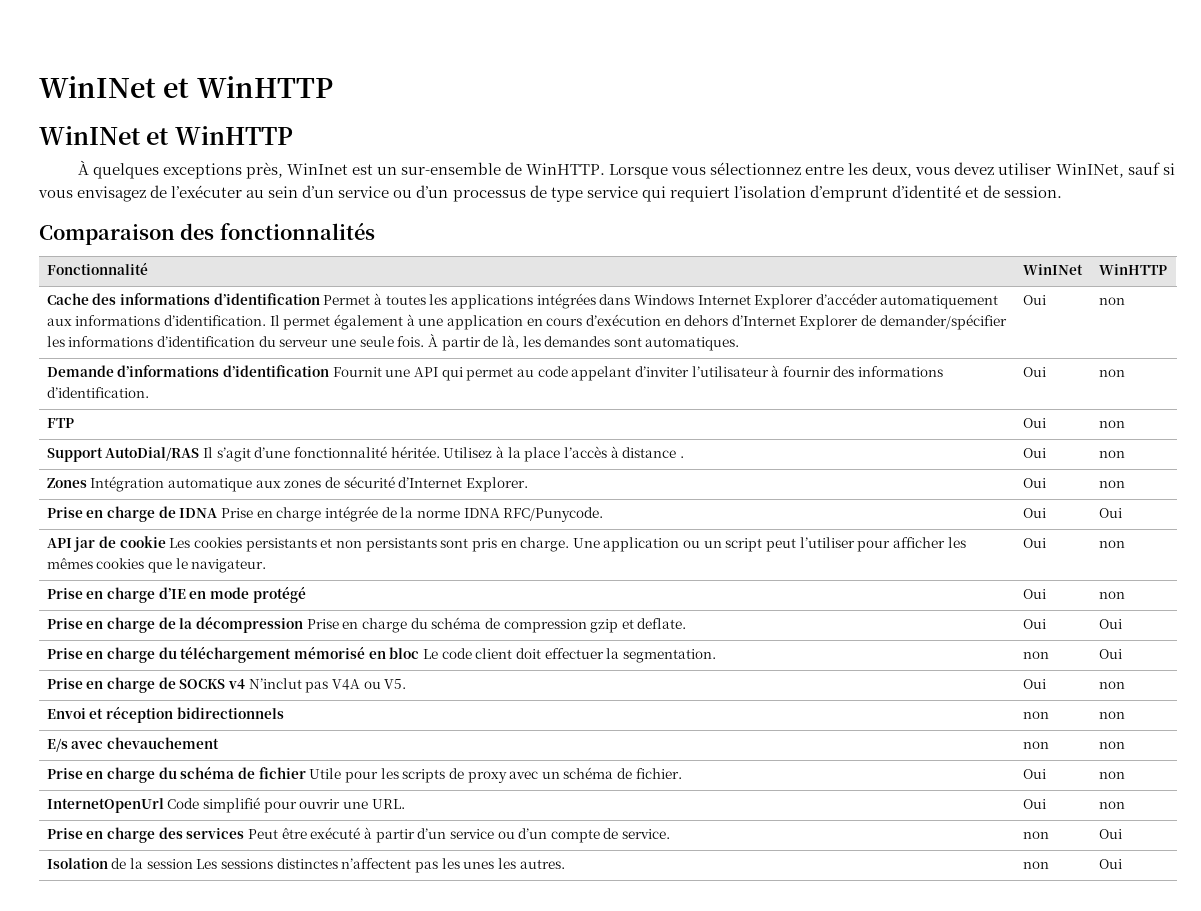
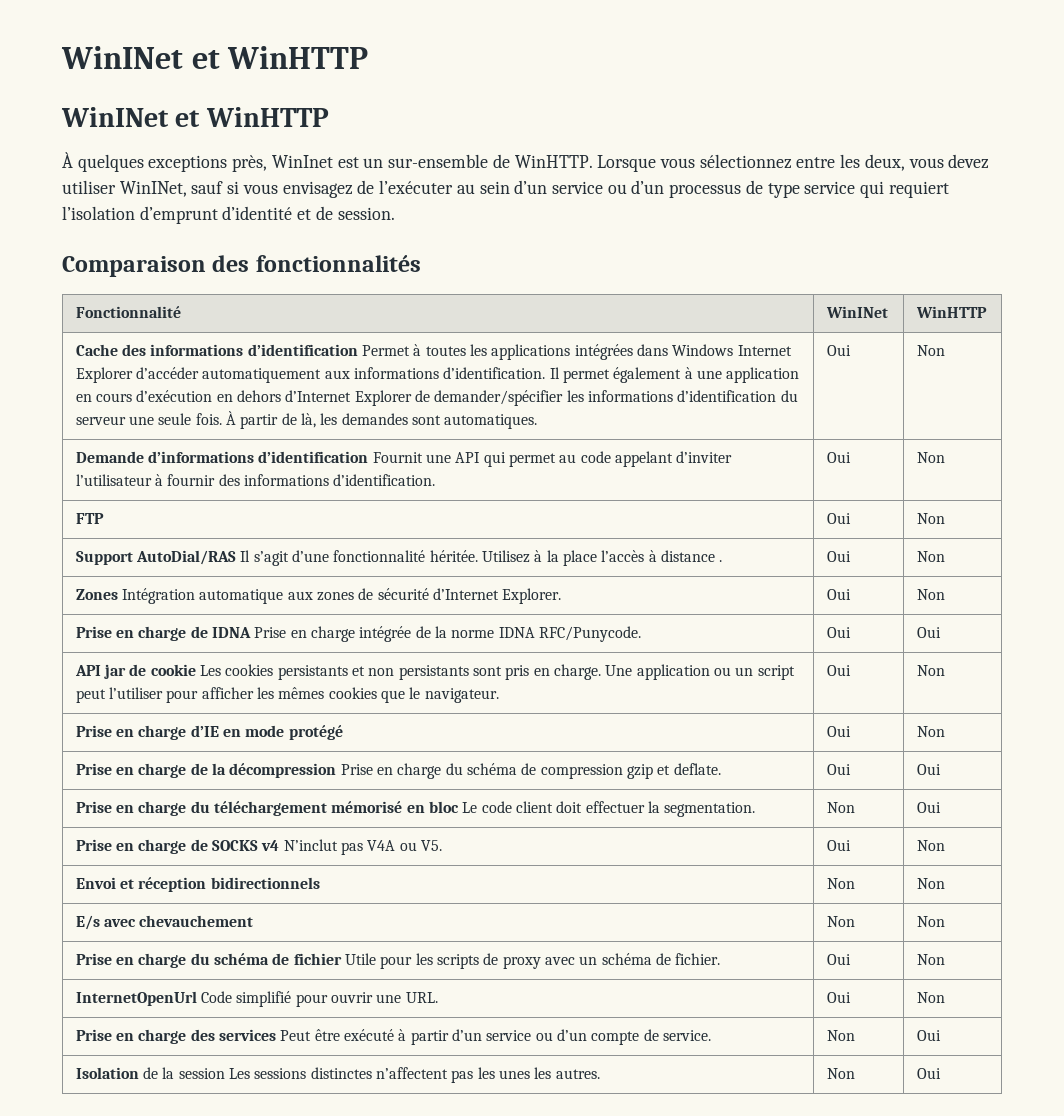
- À partir de là, les demandes sont automatiques. | Oui | non
+ À partir de là, les demandes sont automatiques. | Oui | Non
- Demande d’informations d’identification Fournit une API qui permet au code appelant d’inviter l’utilisateur à fournir des informations d’identification. | Oui | non
+ Demande d’informations d’identification Fournit une API qui permet au code appelant d’inviter l’utilisateur à fournir des informations d’identification. | Oui | Non
- FTP | Oui | non
+ FTP | Oui | Non
- Support AutoDial/RAS Il s’agit d’une fonctionnalité héritée. Utilisez à la place l’accès à distance . | Oui | non
+ Support AutoDial/RAS Il s’agit d’une fonctionnalité héritée. Utilisez à la place l’accès à distance . | Oui | Non
- Zones Intégration automatique aux zones de sécurité d’Internet Explorer. | Oui | non
+ Zones Intégration automatique aux zones de sécurité d’Internet Explorer. | Oui | Non
- API jar de cookie Les cookies persistants et non persistants sont pris en charge. Une application ou un script peut l’utiliser pour afficher les mêmes cookies que le navigateur. | Oui | non
+ API jar de cookie Les cookies persistants et non persistants sont pris en charge. Une application ou un script peut l’utiliser pour afficher les mêmes cookies que le navigateur. | Oui | Non
- Prise en charge d’IE en mode protégé | Oui | non
+ Prise en charge d’IE en mode protégé | Oui | Non
- Prise en charge du téléchargement mémorisé en bloc Le code client doit effectuer la segmentation. | non | Oui
+ Prise en charge du téléchargement mémorisé en bloc Le code client doit effectuer la segmentation. | Non | Oui
- Prise en charge de SOCKS v4 N’inclut pas V4A ou V5. | Oui | non
+ Prise en charge de SOCKS v4 N’inclut pas V4A ou V5. | Oui | Non
- Envoi et réception bidirectionnels | non | non
+ Envoi et réception bidirectionnels | Non | Non
- E/s avec chevauchement | non | non
+ E/s avec chevauchement | Non | Non
- Prise en charge du schéma de fichier Utile pour les scripts de proxy avec un schéma de fichier. | Oui | non
+ Prise en charge du schéma de fichier Utile pour les scripts de proxy avec un schéma de fichier. | Oui | Non
- InternetOpenUrl Code simplifié pour ouvrir une URL. | Oui | non
+ InternetOpenUrl Code simplifié pour ouvrir une URL. | Oui | Non
- Prise en charge des services Peut être exécuté à partir d’un service ou d’un compte de service. | non | Oui
+ Prise en charge des services Peut être exécuté à partir d’un service ou d’un compte de service. | Non | Oui
- Isolation de la session Les sessions distinctes n’affectent pas les unes les autres. | non | Oui
+ Isolation de la session Les sessions distinctes n’affectent pas les unes les autres. | Non | Oui

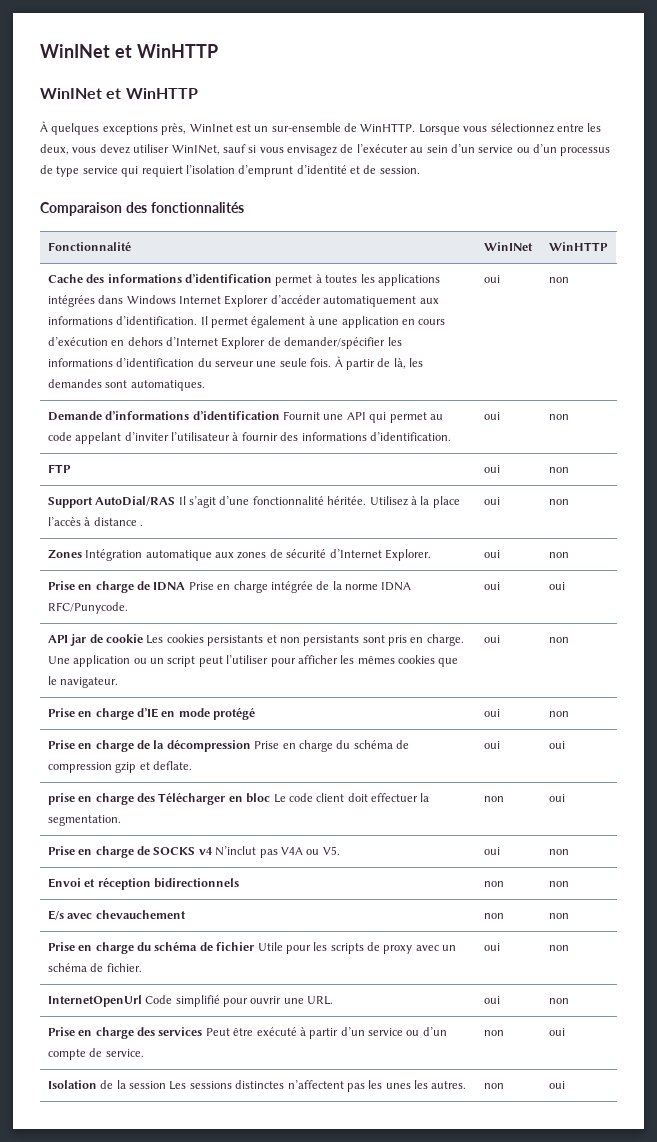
- Cache des informations d’identification Permet à toutes les applications intégrées dans Windows Internet Explorer d’accéder automatiquement aux informations d’identification.
+ Cache des informations d’identification permet à toutes les applications intégrées dans Windows Internet Explorer d’accéder automatiquement aux informations d’identification.
- À partir de là, les demandes sont automatiques. | Oui | Non
+ À partir de là, les demandes sont automatiques. | oui | non
- Demande d’informations d’identification Fournit une API qui permet au code appelant d’inviter l’utilisateur à fournir des informations d’identification. | Oui | Non
+ Demande d’informations d’identification Fournit une API qui permet au code appelant d’inviter l’utilisateur à fournir des informations d’identification. | oui | non
- FTP | Oui | Non
+ FTP | oui | non
- Support AutoDial/RAS Il s’agit d’une fonctionnalité héritée. Utilisez à la place l’accès à distance . | Oui | Non
+ Support AutoDial/RAS Il s’agit d’une fonctionnalité héritée. Utilisez à la place l’accès à distance . | oui | non
- Zones Intégration automatique aux zones de sécurité d’Internet Explorer. | Oui | Non
+ Zones Intégration automatique aux zones de sécurité d’Internet Explorer. | oui | non
- Prise en charge de IDNA Prise en charge intégrée de la norme IDNA RFC/Punycode. | Oui | Oui
+ Prise en charge de IDNA Prise en charge intégrée de la norme IDNA RFC/Punycode. | oui | oui
- API jar de cookie Les cookies persistants et non persistants sont pris en charge. Une application ou un script peut l’utiliser pour afficher les mêmes cookies que le navigateur. | Oui | Non
+ API jar de cookie Les cookies persistants et non persistants sont pris en charge. Une application ou un script peut l’utiliser pour afficher les mêmes cookies que le navigateur. | oui | non
- Prise en charge d’IE en mode protégé | Oui | Non
+ Prise en charge d’IE en mode protégé | oui | non
- Prise en charge de la décompression Prise en charge du schéma de compression gzip et deflate. | Oui | Oui
- Prise en charge du téléchargement mémorisé en bloc Le code client doit effectuer la segmentation. | Non | Oui
+ Prise en charge de la décompression Prise en charge du schéma de compression gzip et deflate. | oui | oui
+ prise en charge des Télécharger en bloc Le code client doit effectuer la segmentation. | non | oui
- Prise en charge de SOCKS v4 N’inclut pas V4A ou V5. | Oui | Non
+ Prise en charge de SOCKS v4 N’inclut pas V4A ou V5. | oui | non
- Envoi et réception bidirectionnels | Non | Non
+ Envoi et réception bidirectionnels | non | non
- E/s avec chevauchement | Non | Non
+ E/s avec chevauchement | non | non
- Prise en charge du schéma de fichier Utile pour les scripts de proxy avec un schéma de fichier. | Oui | Non
+ Prise en charge du schéma de fichier Utile pour les scripts de proxy avec un schéma de fichier. | oui | non
- InternetOpenUrl Code simplifié pour ouvrir une URL. | Oui | Non
+ InternetOpenUrl Code simplifié pour ouvrir une URL. | oui | non
- Prise en charge des services Peut être exécuté à partir d’un service ou d’un compte de service. | Non | Oui
+ Prise en charge des services Peut être exécuté à partir d’un service ou d’un compte de service. | non | oui
- Isolation de la session Les sessions distinctes n’affectent pas les unes les autres. | Non | Oui
+ Isolation de la session Les sessions distinctes n’affectent pas les unes les autres. | non | oui

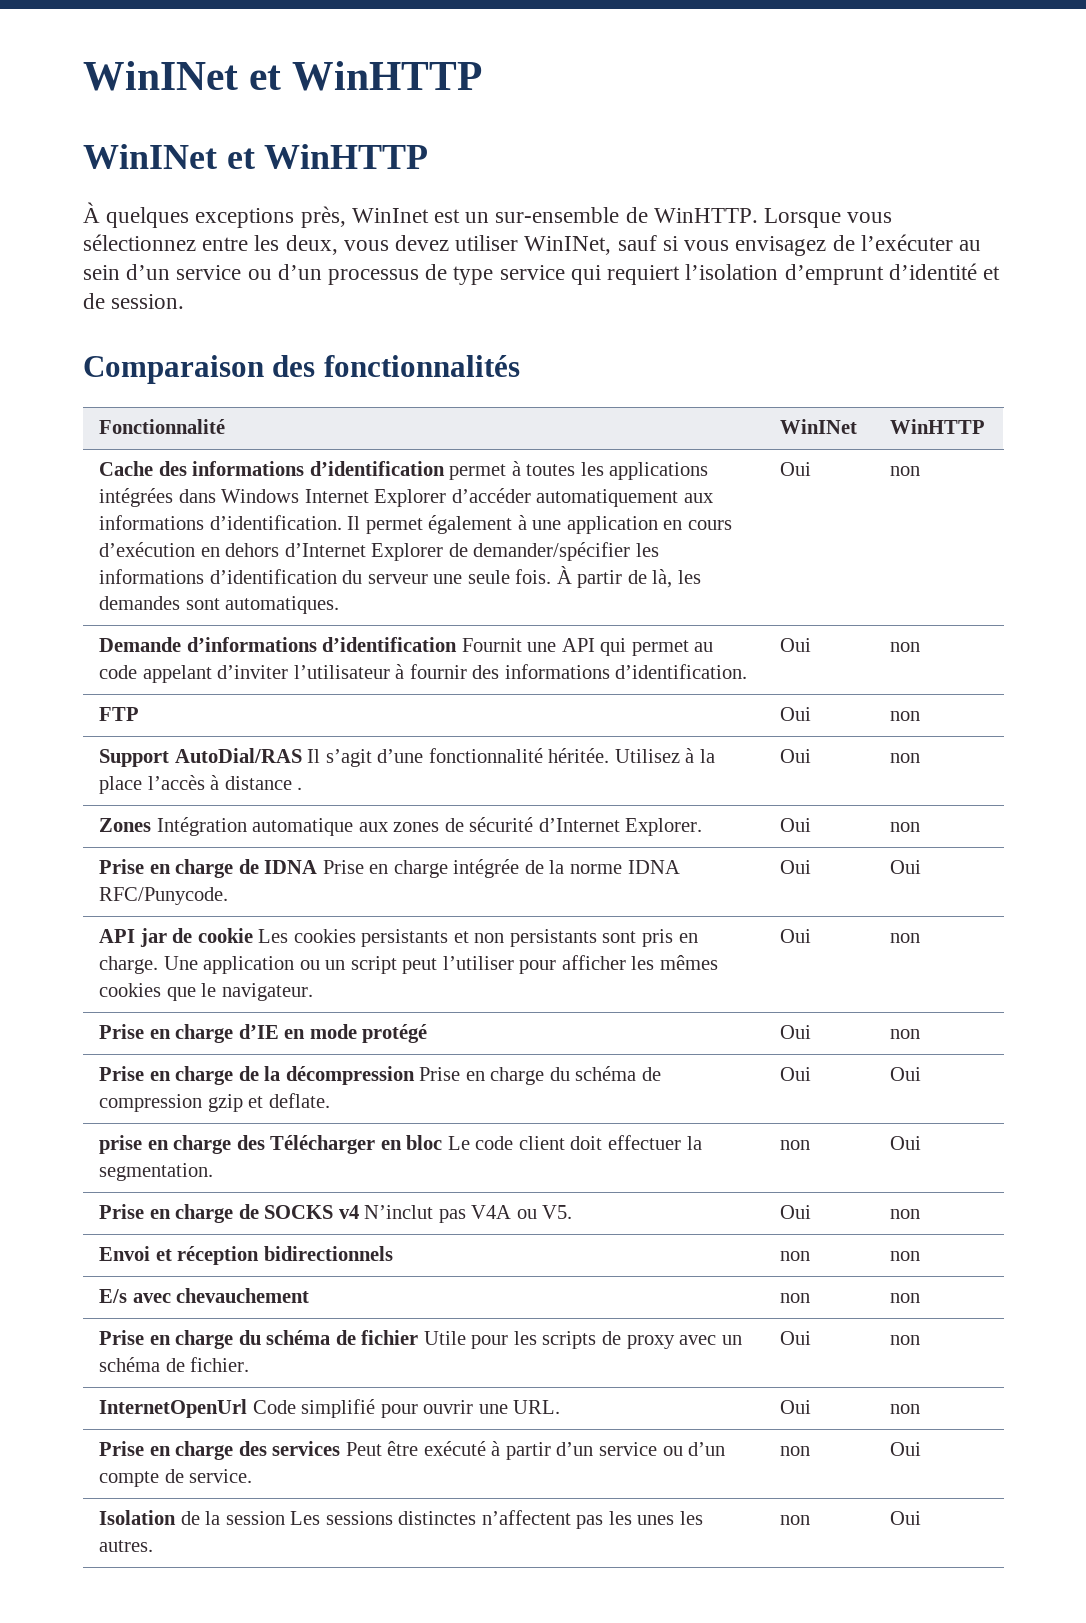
- À partir de là, les demandes sont automatiques. | oui
+ À partir de là, les demandes sont automatiques. | Oui
- Demande d’informations d’identification Fournit une API qui permet au code appelant d’inviter l’utilisateur à fournir des informations d’identification. | oui | non
+ Demande d’informations d’identification Fournit une API qui permet au code appelant d’inviter l’utilisateur à fournir des informations d’identification. | Oui | non
- FTP | oui | non
+ FTP | Oui | non
- Support AutoDial/RAS Il s’agit d’une fonctionnalité héritée. Utilisez à la place l’accès à distance . | oui | non
+ Support AutoDial/RAS Il s’agit d’une fonctionnalité héritée. Utilisez à la place l’accès à distance . | Oui | non
- Zones Intégration automatique aux zones de sécurité d’Internet Explorer. | oui | non
+ Zones Intégration automatique aux zones de sécurité d’Internet Explorer. | Oui | non
- Prise en charge de IDNA Prise en charge intégrée de la norme IDNA RFC/Punycode. | oui | oui
+ Prise en charge de IDNA Prise en charge intégrée de la norme IDNA RFC/Punycode. | Oui | Oui
- API jar de cookie Les cookies persistants et non persistants sont pris en charge. Une application ou un script peut l’utiliser pour afficher les mêmes cookies que le navigateur. | oui | non
+ API jar de cookie Les cookies persistants et non persistants sont pris en charge. Une application ou un script peut l’utiliser pour afficher les mêmes cookies que le navigateur. | Oui | non
- Prise en charge d’IE en mode protégé | oui | non
+ Prise en charge d’IE en mode protégé | Oui | non
- Prise en charge de la décompression Prise en charge du schéma de compression gzip et deflate. | oui | oui
+ Prise en charge de la décompression Prise en charge du schéma de compression gzip et deflate. | Oui | Oui
- prise en charge des Télécharger en bloc Le code client doit effectuer la segmentation. | non | oui
+ prise en charge des Télécharger en bloc Le code client doit effectuer la segmentation. | non | Oui
- Prise en charge de SOCKS v4 N’inclut pas V4A ou V5. | oui | non
+ Prise en charge de SOCKS v4 N’inclut pas V4A ou V5. | Oui | non
- Prise en charge du schéma de fichier Utile pour les scripts de proxy avec un schéma de fichier. | oui | non
+ Prise en charge du schéma de fichier Utile pour les scripts de proxy avec un schéma de fichier. | Oui | non
- InternetOpenUrl Code simplifié pour ouvrir une URL. | oui | non
+ InternetOpenUrl Code simplifié pour ouvrir une URL. | Oui | non
- Prise en charge des services Peut être exécuté à partir d’un service ou d’un compte de service. | non | oui
+ Prise en charge des services Peut être exécuté à partir d’un service ou d’un compte de service. | non | Oui
- Isolation de la session Les sessions distinctes n’affectent pas les unes les autres. | non | oui
+ Isolation de la session Les sessions distinctes n’affectent pas les unes les autres. | non | Oui

